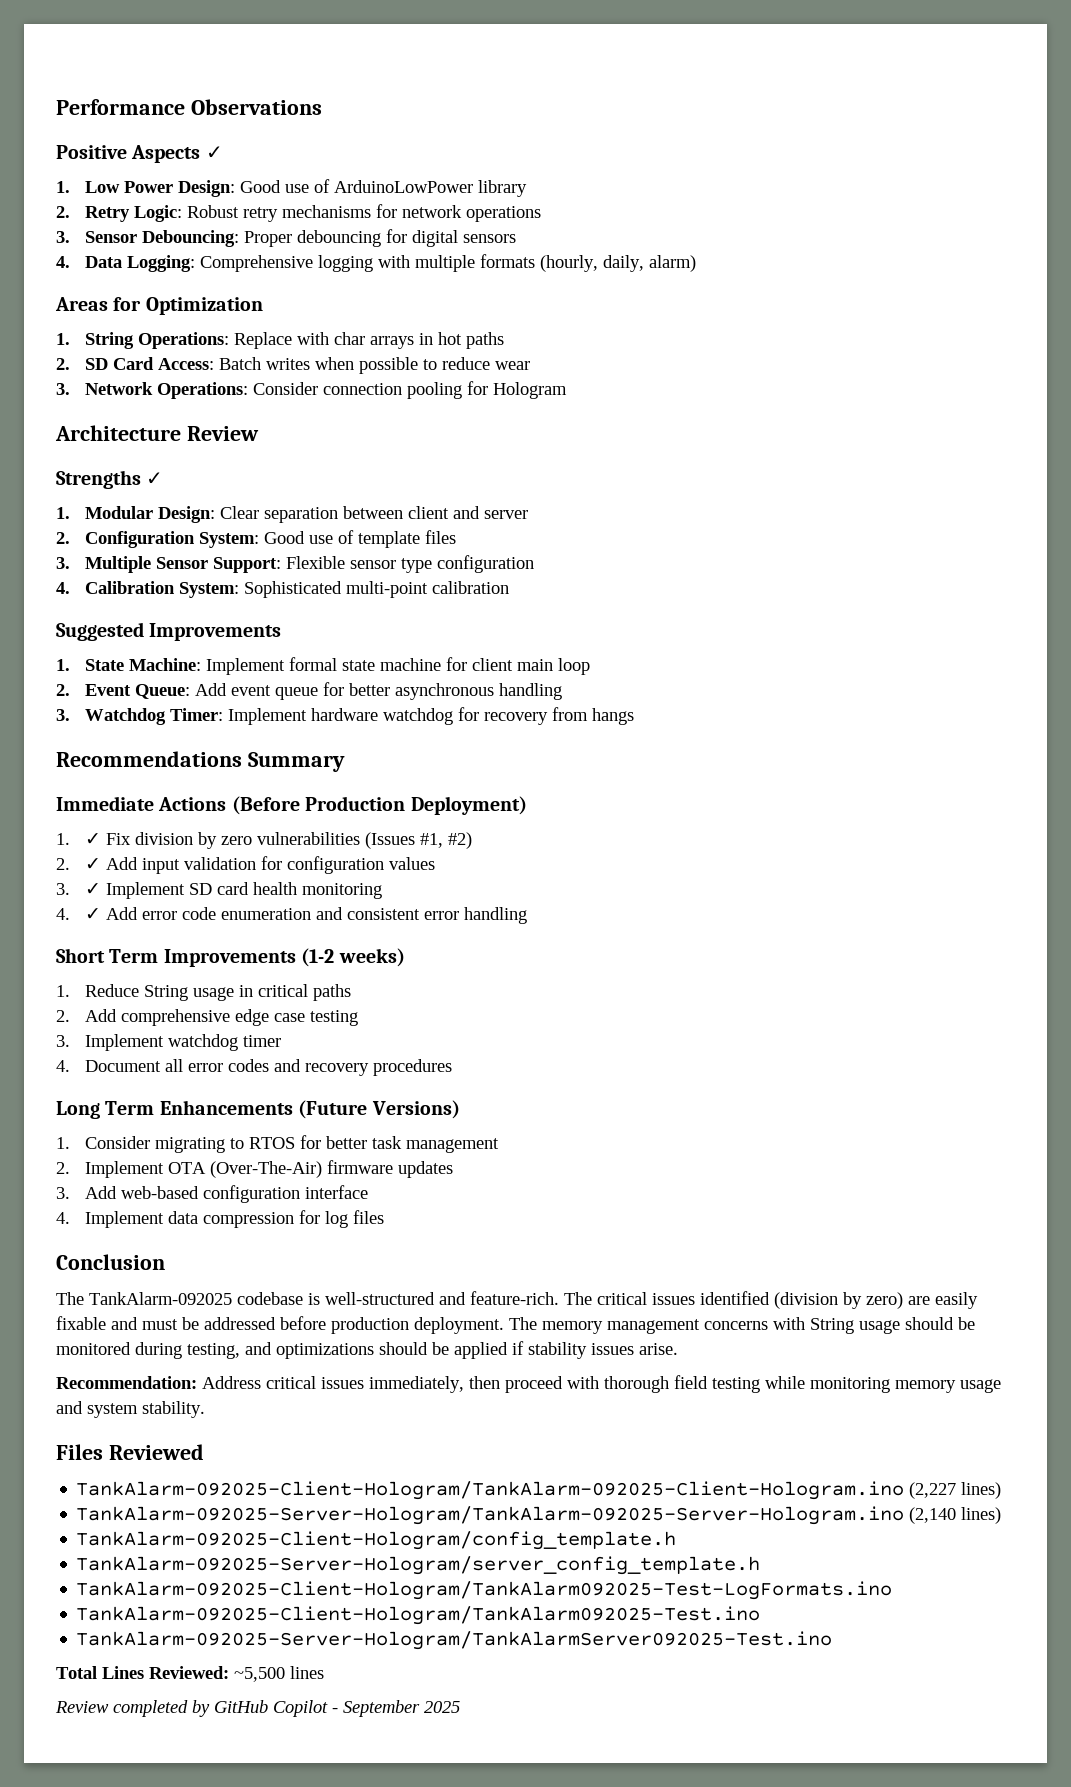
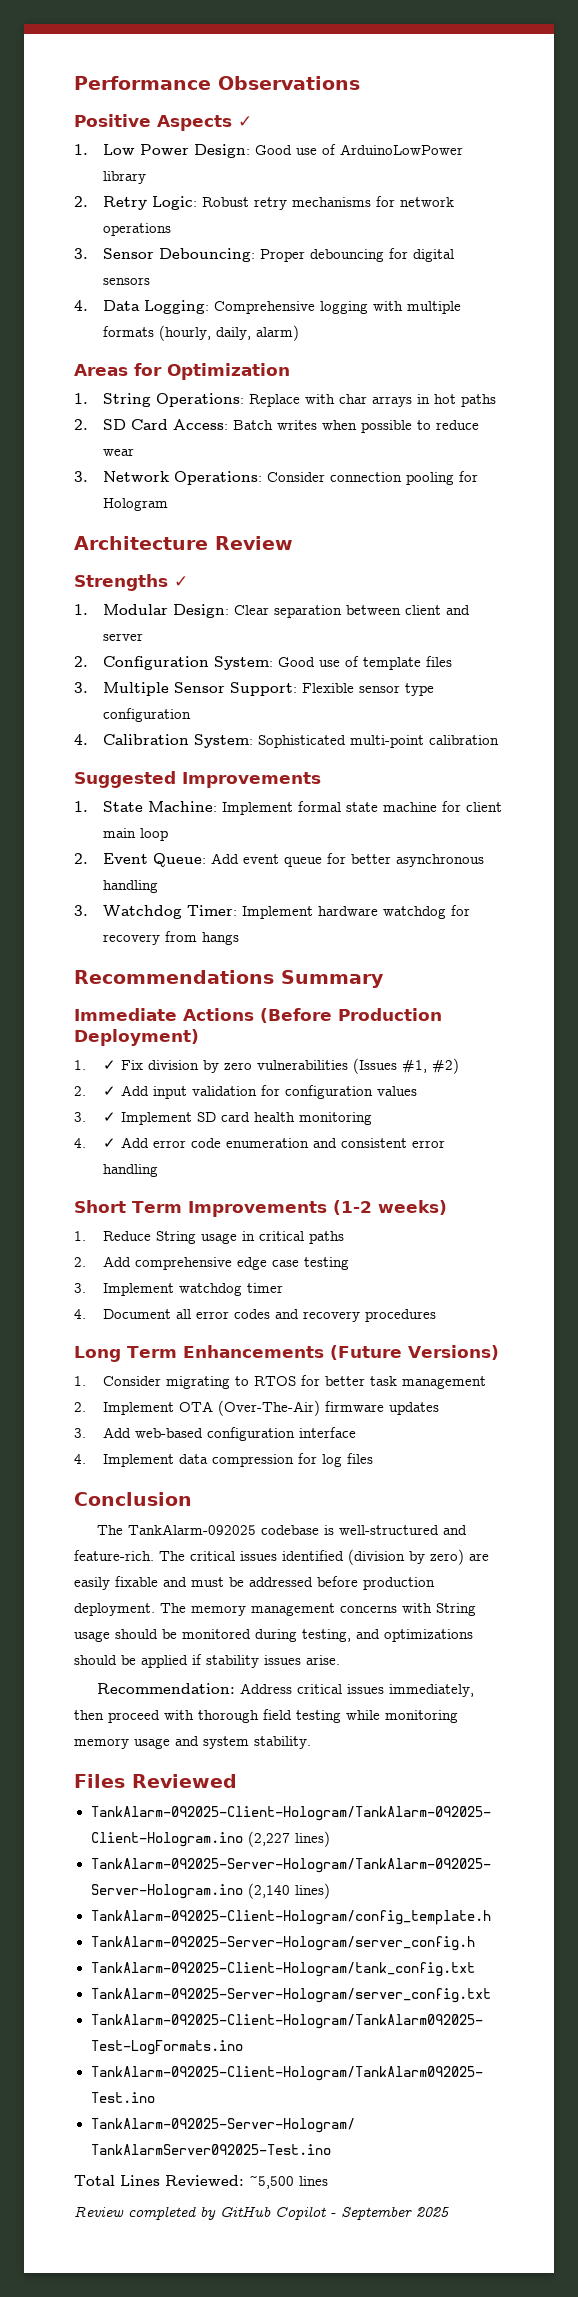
- TankAlarm-092025-Server-Hologram/server_config_template.h
+ TankAlarm-092025-Server-Hologram/server_config.h
+ TankAlarm-092025-Client-Hologram/tank_config.txt
+ TankAlarm-092025-Server-Hologram/server_config.txt

